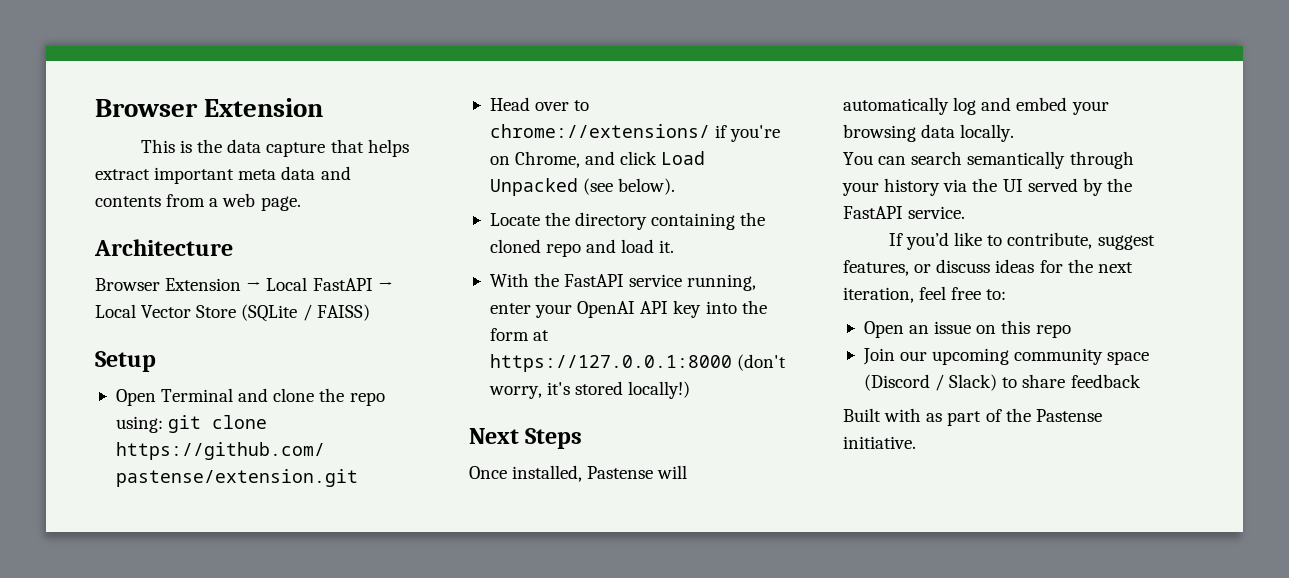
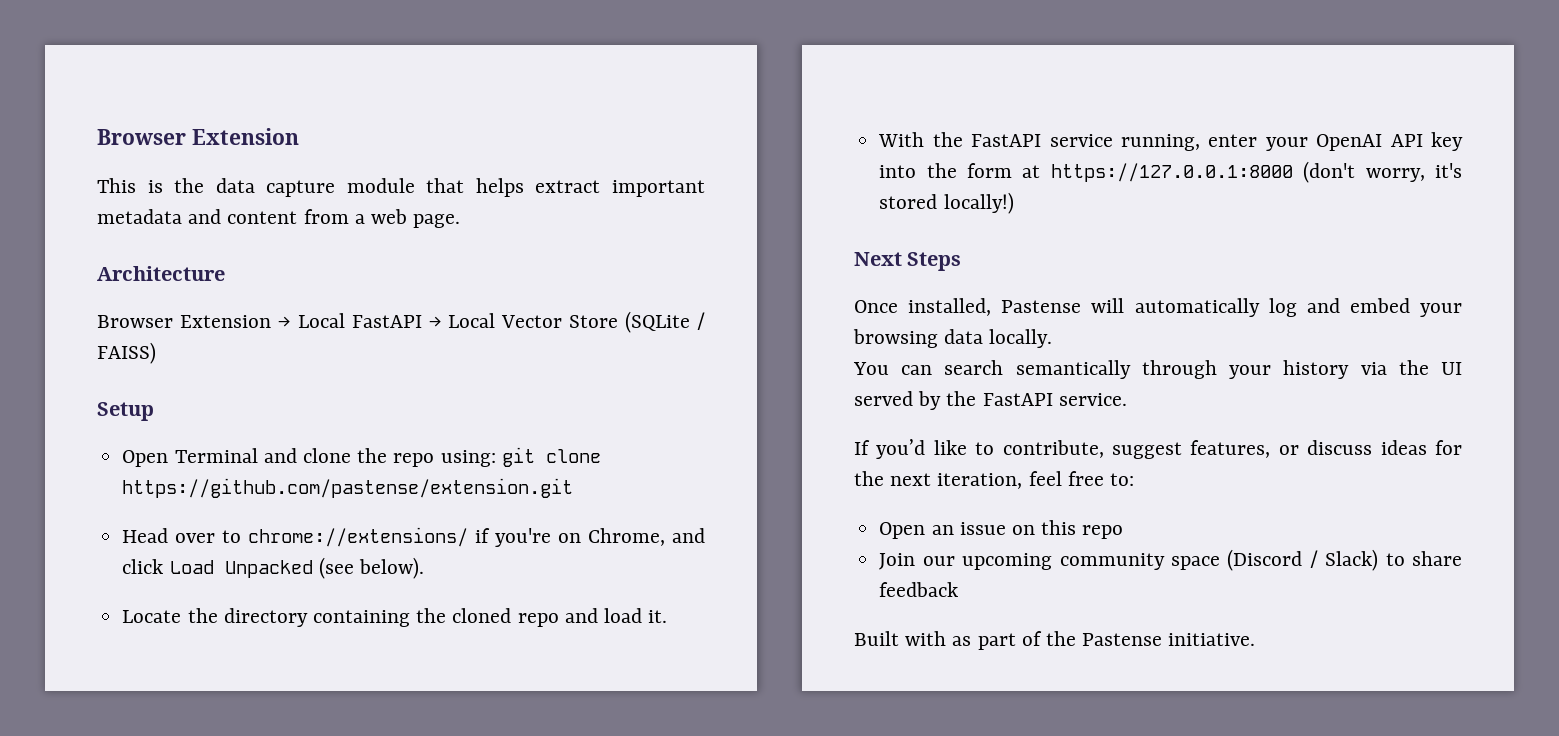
- This is the data capture that helps extract important meta data and contents from a web page.
+ This is the data capture module that helps extract important metadata and content from a web page.

